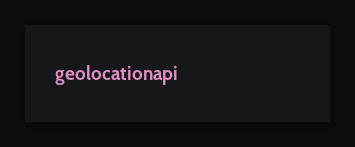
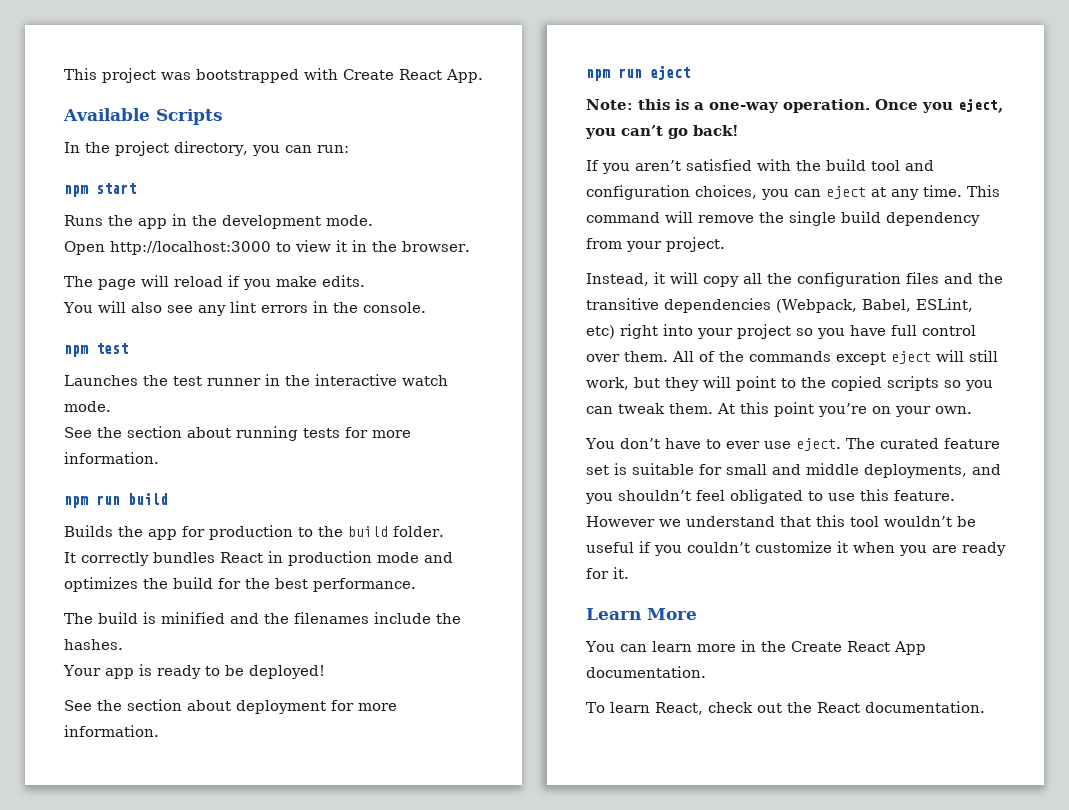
- geolocationapi
+ This project was bootstrapped with Create React App.
+ Available Scripts
+ In the project directory, you can run:
+ npm start
+ Runs the app in the development mode.
+ Open http://localhost:3000 to view it in the browser.
+ The page will reload if you make edits.
+ You will also see any lint errors in the console.
+ npm test
+ Launches the test runner in the interactive watch mode.
+ See the section about running tests for more information.
+ npm run build
+ Builds the app for production to the build folder.
+ It correctly bundles React in production mode and optimizes the build for the best performance.
+ The build is minified and the filenames include the hashes.
+ Your app is ready to be deployed!
+ See the section about deployment for more information.
+ npm run eject
+ Note: this is a one-way operation. Once you eject, you can’t go back!
+ If you aren’t satisfied with the build tool and configuration choices, you can eject at any time. This command will remove the single build dependency from your project.
+ Instead, it will copy all the configuration files and the transitive dependencies (Webpack, Babel, ESLint, etc) right into your project so you have full control over them. All of the commands except eject will still work, but they will point to the copied scripts so you can tweak them. At this point you’re on your own.
+ You don’t have to ever use eject. The curated feature set is suitable for small and middle deployments, and you shouldn’t feel obligated to use this feature. However we understand that this tool wouldn’t be useful if you couldn’t customize it when you are ready for it.
+ Learn More
+ You can learn more in the Create React App documentation.
+ To learn React, check out the React documentation.

